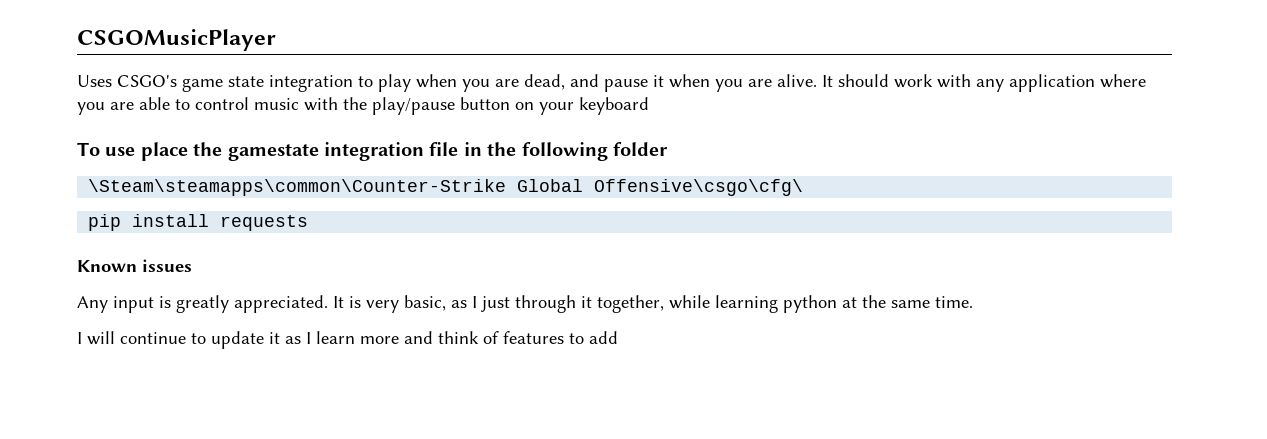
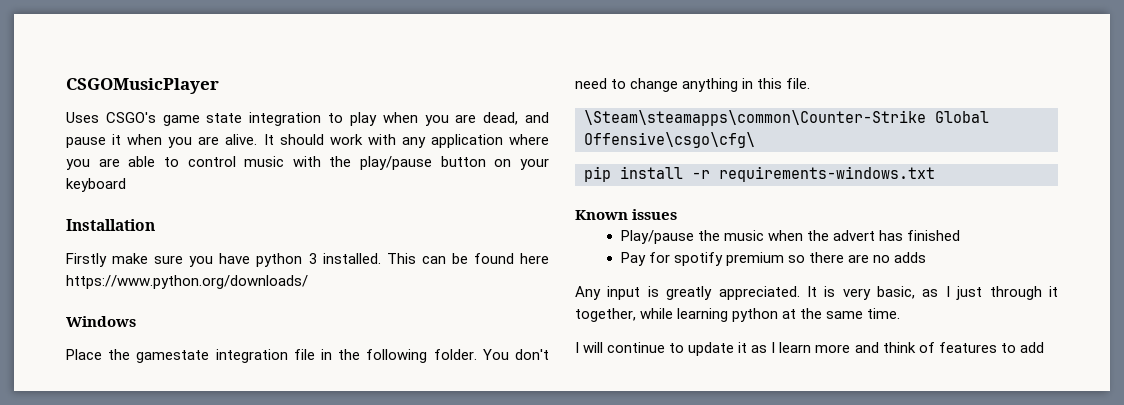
- To use place the gamestate integration file in the following folder
+ Installation
+ Firstly make sure you have python 3 installed. This can be found here https://www.python.org/downloads/
+ Windows
+ Place the gamestate integration file in the following folder. You don't need to change anything in this file.
- pip install requests
+ pip install -r requirements-windows.txt
+ Play/pause the music when the advert has finished
+ Pay for spotify premium so there are no adds

